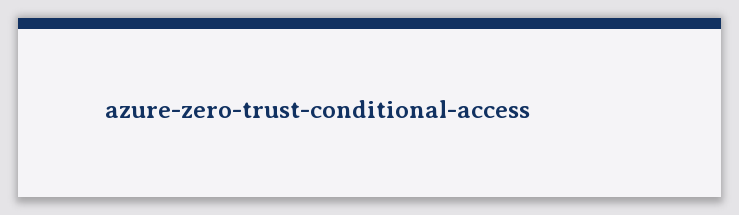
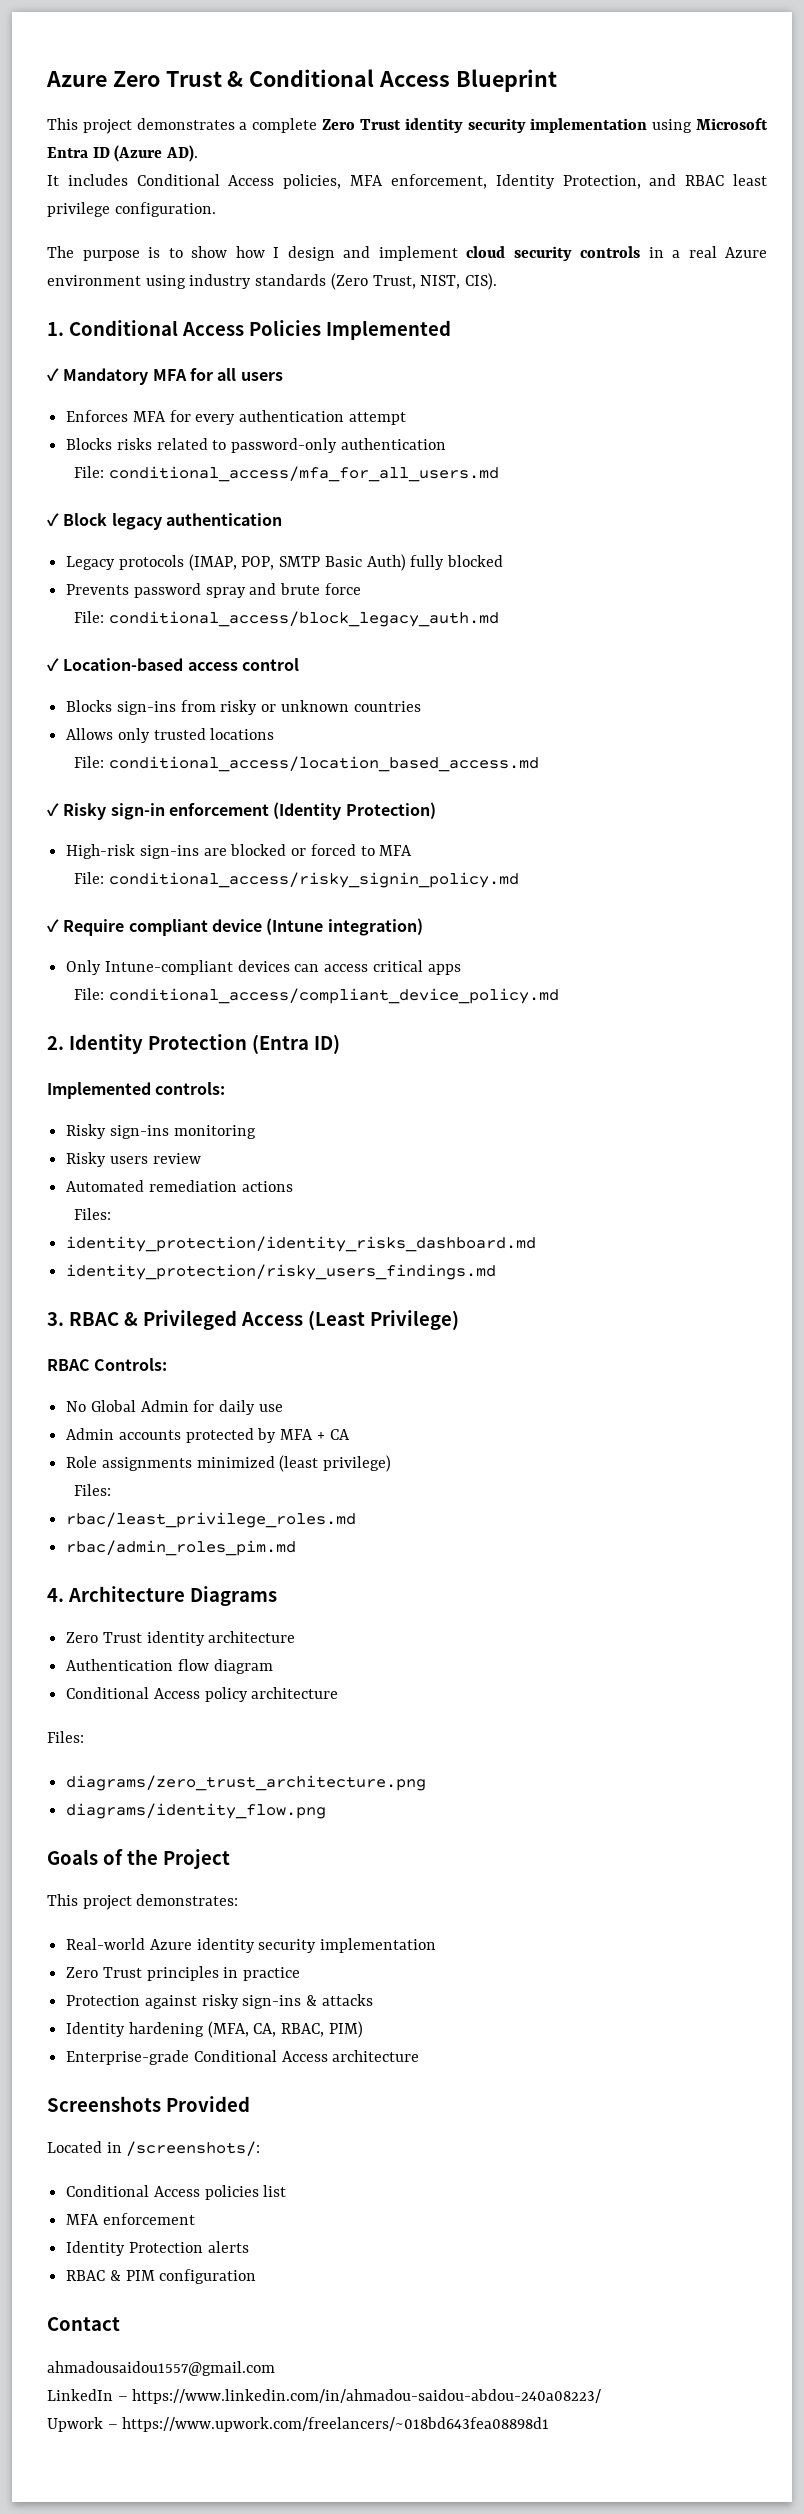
- azure-zero-trust-conditional-access
+ Azure Zero Trust & Conditional Access Blueprint
+ This project demonstrates a complete Zero Trust identity security implementation using Microsoft Entra ID (Azure AD).
+ It includes Conditional Access policies, MFA enforcement, Identity Protection, and RBAC least privilege configuration.
+ The purpose is to show how I design and implement cloud security controls in a real Azure environment using industry standards (Zero Trust, NIST, CIS).
+ 1. Conditional Access Policies Implemented
+ ✓ Mandatory MFA for all users
+ Enforces MFA for every authentication attempt
+ Blocks risks related to password-only authentication
+ File: conditional_access/mfa_for_all_users.md
+ ✓ Block legacy authentication
+ Legacy protocols (IMAP, POP, SMTP Basic Auth) fully blocked
+ Prevents password spray and brute force
+ File: conditional_access/block_legacy_auth.md
+ ✓ Location-based access control
+ Blocks sign-ins from risky or unknown countries
+ Allows only trusted locations
+ File: conditional_access/location_based_access.md
+ ✓ Risky sign-in enforcement (Identity Protection)
+ High-risk sign-ins are blocked or forced to MFA
+ File: conditional_access/risky_signin_policy.md
+ ✓ Require compliant device (Intune integration)
+ Only Intune-compliant devices can access critical apps
+ File: conditional_access/compliant_device_policy.md
+ 2. Identity Protection (Entra ID)
+ Implemented controls:
+ Risky sign-ins monitoring
+ Risky users review
+ Automated remediation actions
+ Files:
+ identity_protection/identity_risks_dashboard.md
+ identity_protection/risky_users_findings.md
+ 3. RBAC & Privileged Access (Least Privilege)
+ RBAC Controls:
+ No Global Admin for daily use
+ Admin accounts protected by MFA + CA
+ Role assignments minimized (least privilege)
+ Files:
+ rbac/least_privilege_roles.md
+ rbac/admin_roles_pim.md
+ 4. Architecture Diagrams
+ Zero Trust identity architecture
+ Authentication flow diagram
+ Conditional Access policy architecture
+ Files:
+ diagrams/zero_trust_architecture.png
+ diagrams/identity_flow.png
+ Goals of the Project
+ This project demonstrates:
+ Real-world Azure identity security implementation
+ Zero Trust principles in practice
+ Protection against risky sign-ins & attacks
+ Identity hardening (MFA, CA, RBAC, PIM)
+ Enterprise-grade Conditional Access architecture
+ Screenshots Provided
+ Located in /screenshots/:
+ Conditional Access policies list
+ MFA enforcement
+ Identity Protection alerts
+ RBAC & PIM configuration
+ Contact
+ ahmadousaidou1557@gmail.com
+ LinkedIn – https://www.linkedin.com/in/ahmadou-saidou-abdou-240a08223/
+ Upwork – https://www.upwork.com/freelancers/~018bd643fea08898d1

